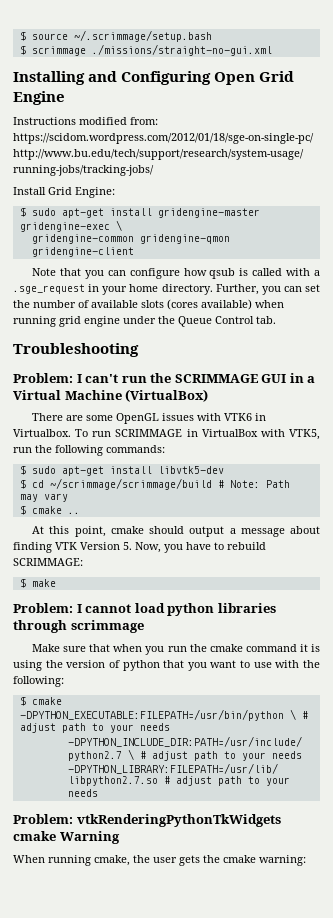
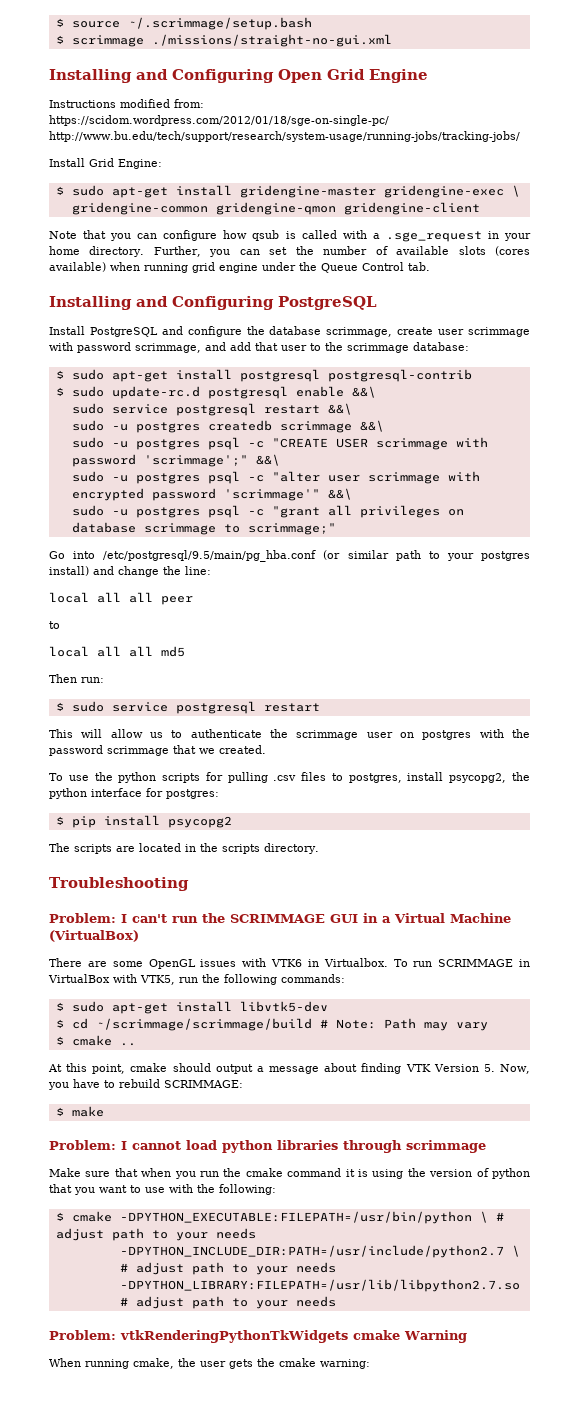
+ Installing and Configuring PostgreSQL
+ Install PostgreSQL and configure the database scrimmage, create user scrimmage with password scrimmage, and add that user to the scrimmage database:
+ $ sudo apt-get install postgresql postgresql-contrib
+ $ sudo update-rc.d postgresql enable &&\
+ sudo service postgresql restart &&\
+ sudo -u postgres createdb scrimmage &&\
+ sudo -u postgres psql -c "CREATE USER scrimmage with password 'scrimmage';" &&\
+ sudo -u postgres psql -c "alter user scrimmage with encrypted password 'scrimmage'" &&\
+ sudo -u postgres psql -c "grant all privileges on database scrimmage to scrimmage;"
+ Go into /etc/postgresql/9.5/main/pg_hba.conf (or similar path to your postgres install) and change the line:
+ local all all peer
+ to
+ local all all md5
+ Then run:
+ $ sudo service postgresql restart
+ This will allow us to authenticate the scrimmage user on postgres with the password scrimmage that we created.
+ To use the python scripts for pulling .csv files to postgres, install psycopg2, the python interface for postgres:
+ $ pip install psycopg2
+ The scripts are located in the scripts directory.

